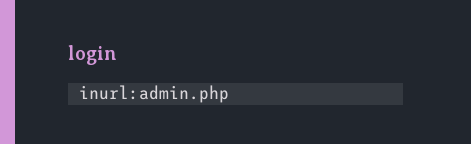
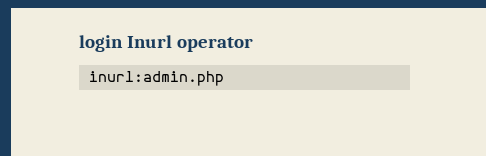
- login
+ login Inurl operator

